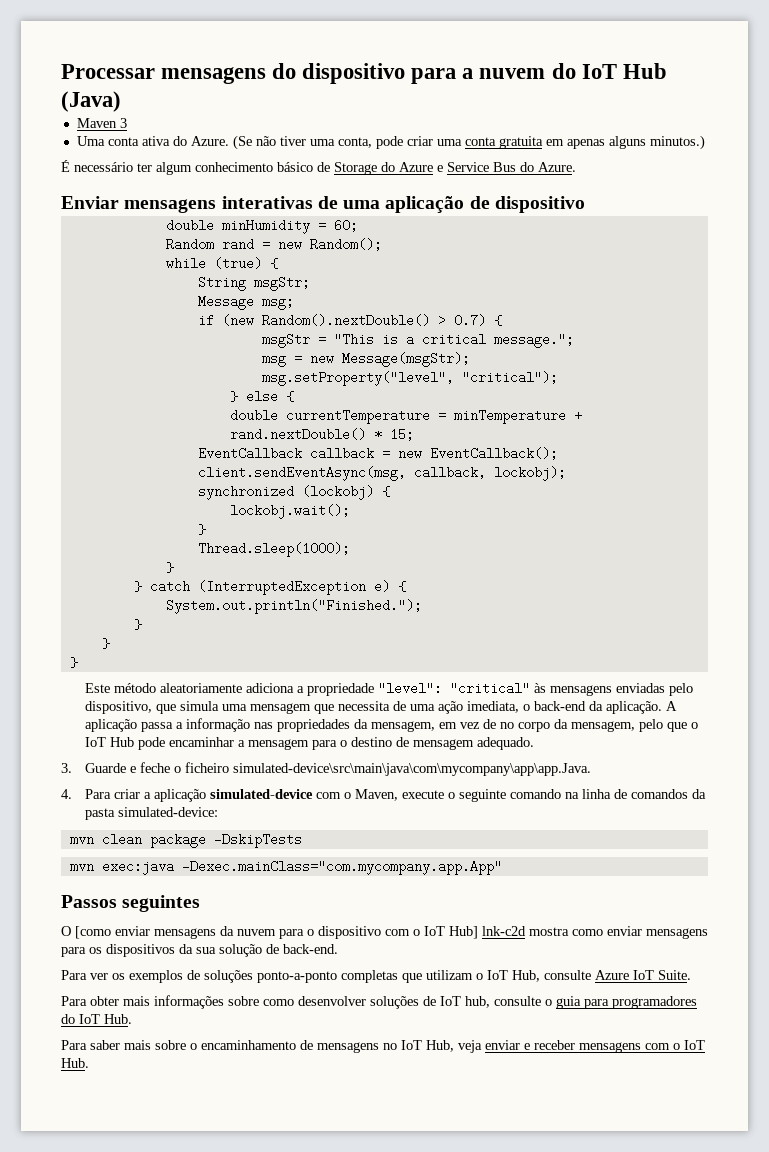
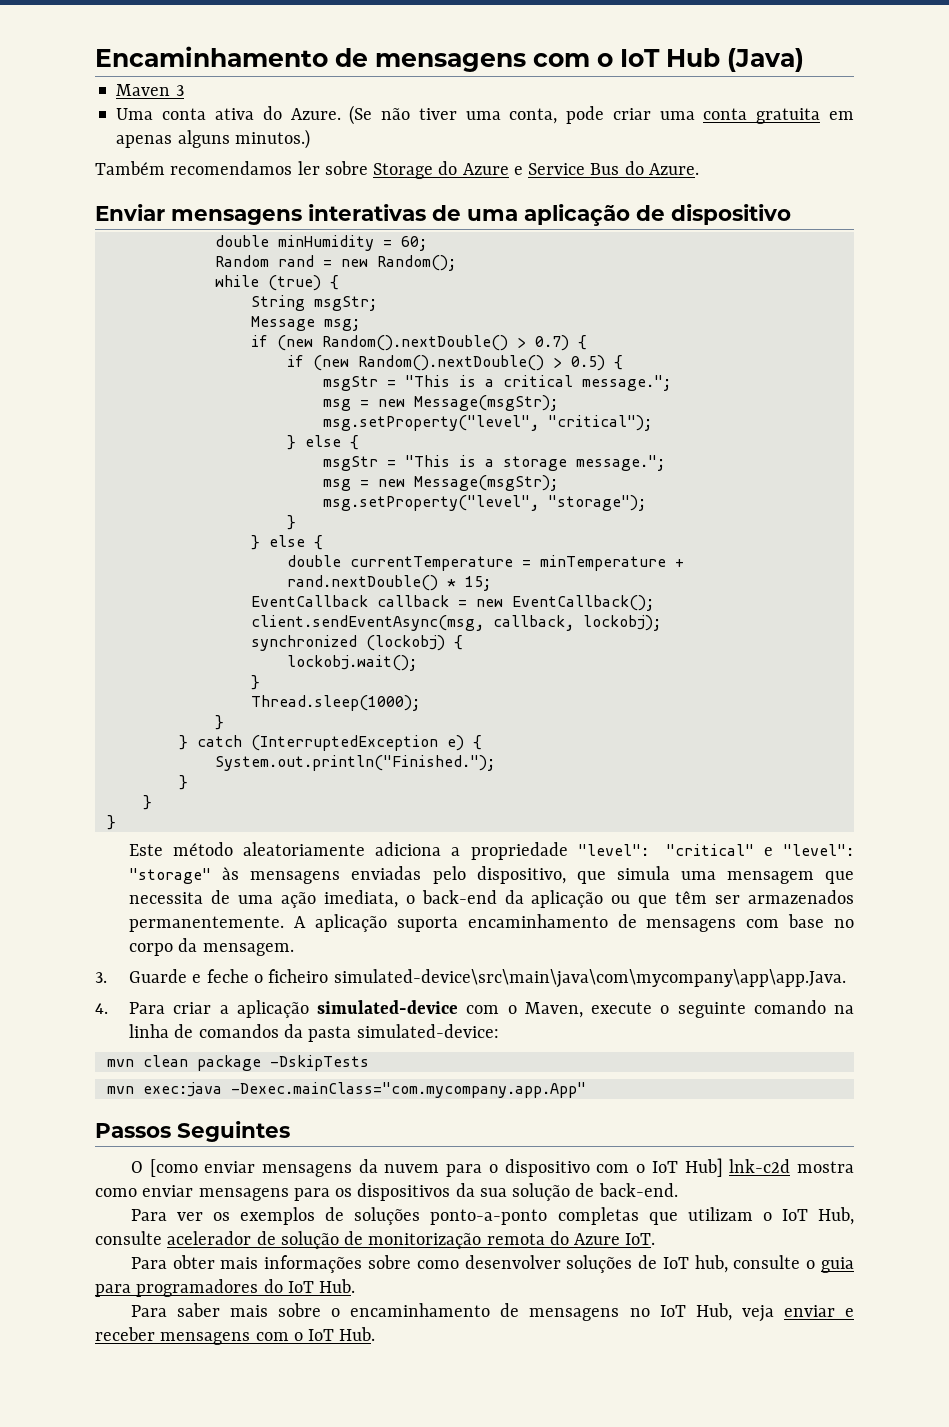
- Processar mensagens do dispositivo para a nuvem do IoT Hub (Java)
+ Encaminhamento de mensagens com o IoT Hub (Java)
- É necessário ter algum conhecimento básico de Storage do Azure e Service Bus do Azure.
+ Também recomendamos ler sobre Storage do Azure e Service Bus do Azure.
+ if (new Random().nextDouble() > 0.5) {
+ msgStr = "This is a storage message.";
+ msg = new Message(msgStr);
+ msg.setProperty("level", "storage");
+ }
+ } else {
- Este método aleatoriamente adiciona a propriedade "level": "critical" às mensagens enviadas pelo dispositivo, que simula uma mensagem que necessita de uma ação imediata, o back-end da aplicação. A aplicação passa a informação nas propriedades da mensagem, em vez de no corpo da mensagem, pelo que o IoT Hub pode encaminhar a mensagem para o destino de mensagem adequado.
+ Este método aleatoriamente adiciona a propriedade "level": "critical" e "level": "storage" às mensagens enviadas pelo dispositivo, que simula uma mensagem que necessita de uma ação imediata, o back-end da aplicação ou que têm ser armazenados permanentemente. A aplicação suporta encaminhamento de mensagens com base no corpo da mensagem.
- Passos seguintes
+ Passos Seguintes
- Para ver os exemplos de soluções ponto-a-ponto completas que utilizam o IoT Hub, consulte Azure IoT Suite.
+ Para ver os exemplos de soluções ponto-a-ponto completas que utilizam o IoT Hub, consulte acelerador de solução de monitorização remota do Azure IoT.

